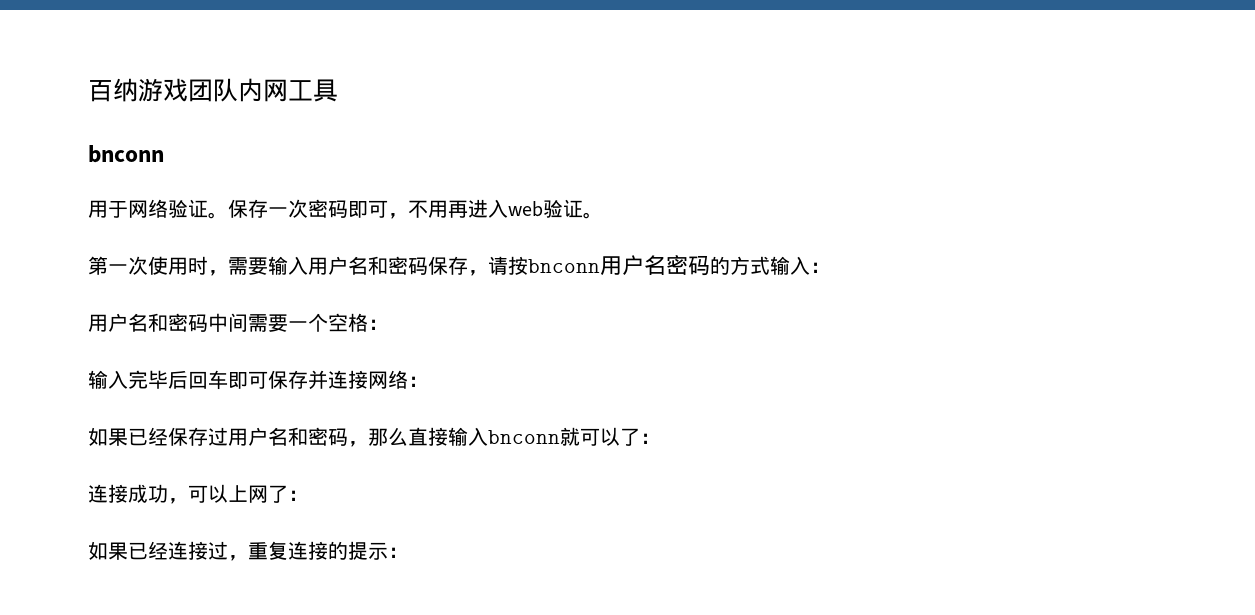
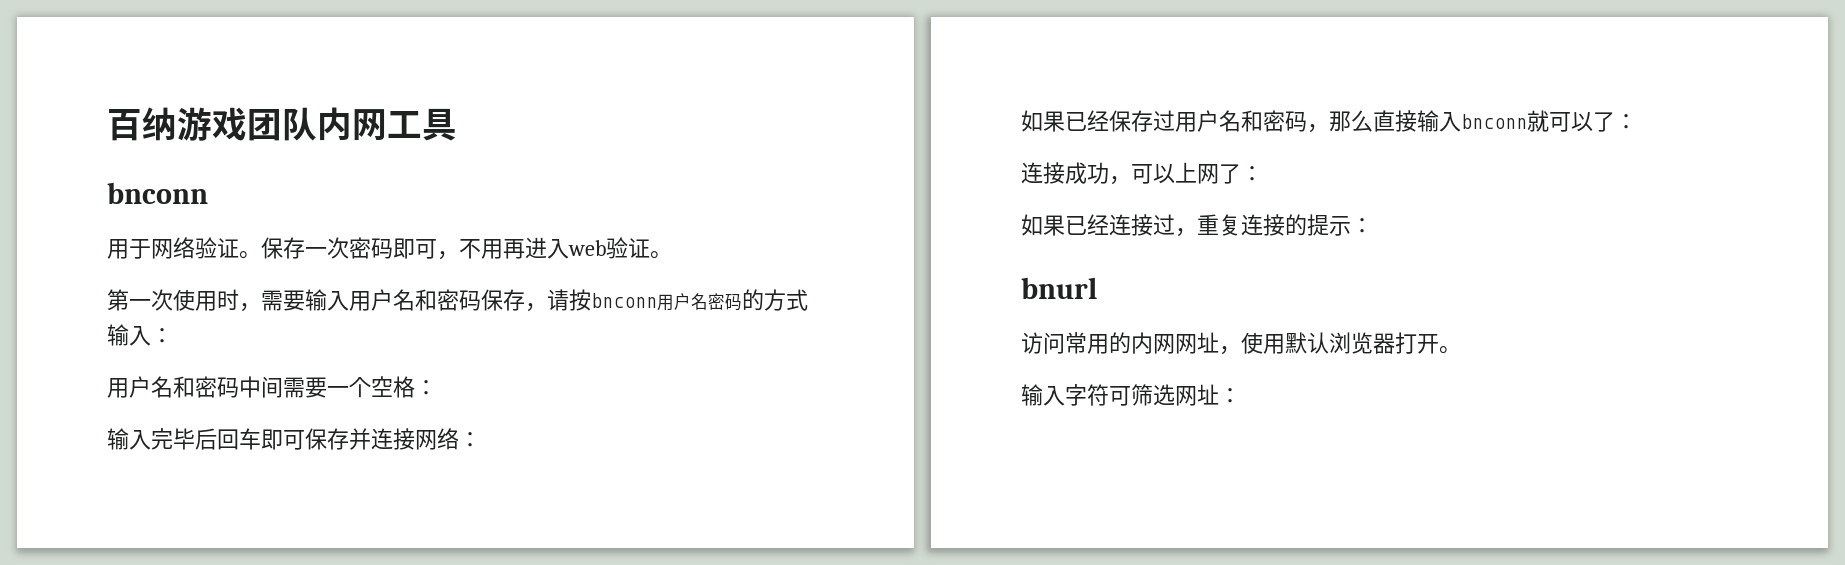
+ bnurl
+ 访问常用的内网网址，使用默认浏览器打开。
+ 输入字符可筛选网址：

